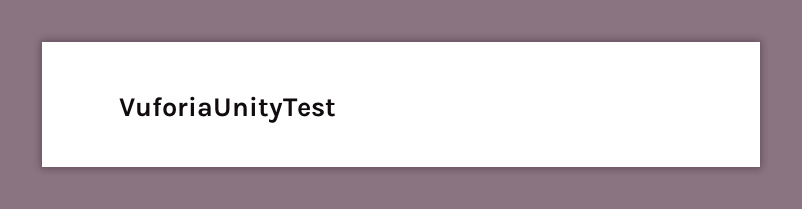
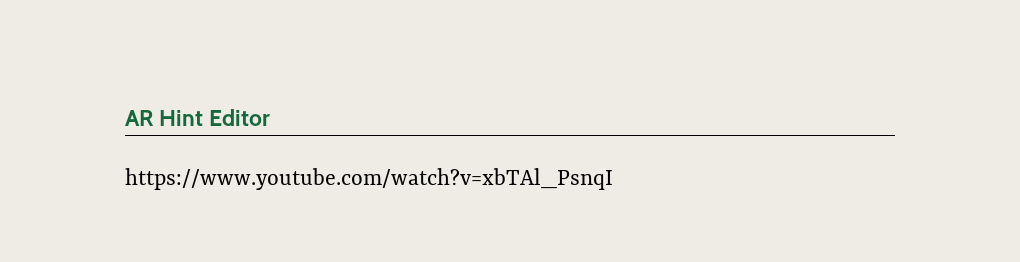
- VuforiaUnityTest
+ AR Hint Editor
+ https://www.youtube.com/watch?v=xbTAl_PsnqI

